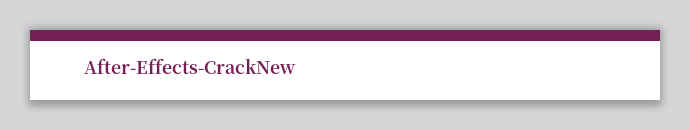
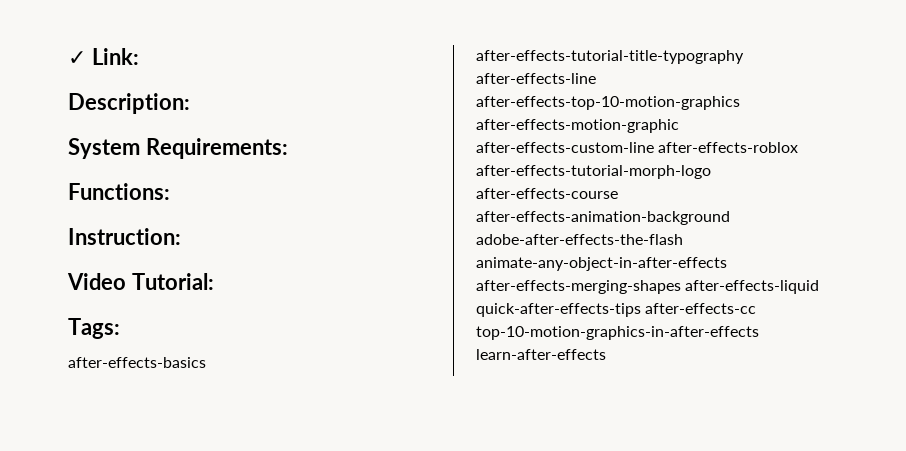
- After-Effects-CrackNew
+ ✓ Link:
+ Description:
+ System Requirements:
+ Functions:
+ Instruction:
+ Video Tutorial:
+ Tags:
+ after-effects-basics after-effects-tutorial-title-typography after-effects-line after-effects-top-10-motion-graphics after-effects-motion-graphic after-effects-custom-line after-effects-roblox after-effects-tutorial-morph-logo after-effects-course after-effects-animation-background adobe-after-effects-the-flash animate-any-object-in-after-effects after-effects-merging-shapes after-effects-liquid quick-after-effects-tips after-effects-cc top-10-motion-graphics-in-after-effects learn-after-effects

